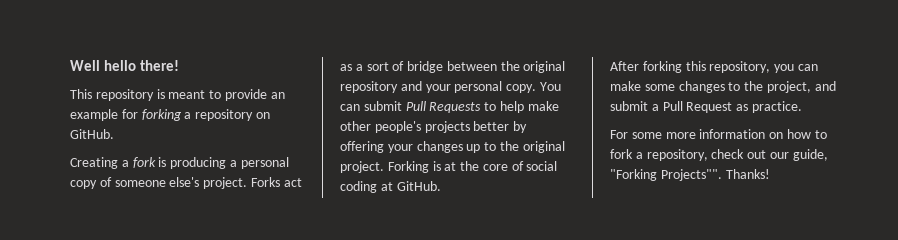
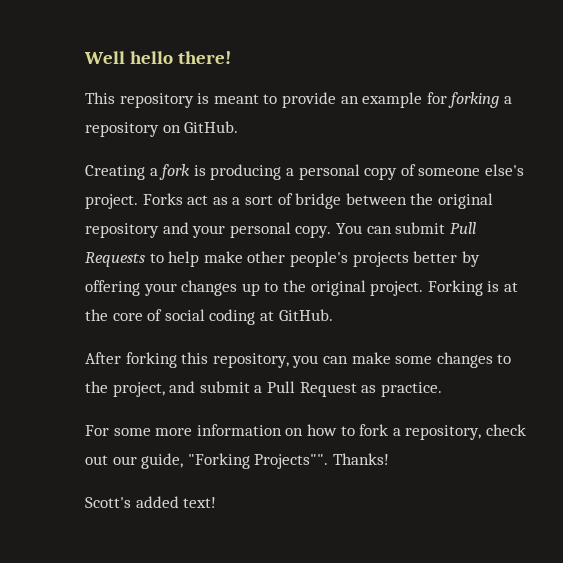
+ Scott's added text!

